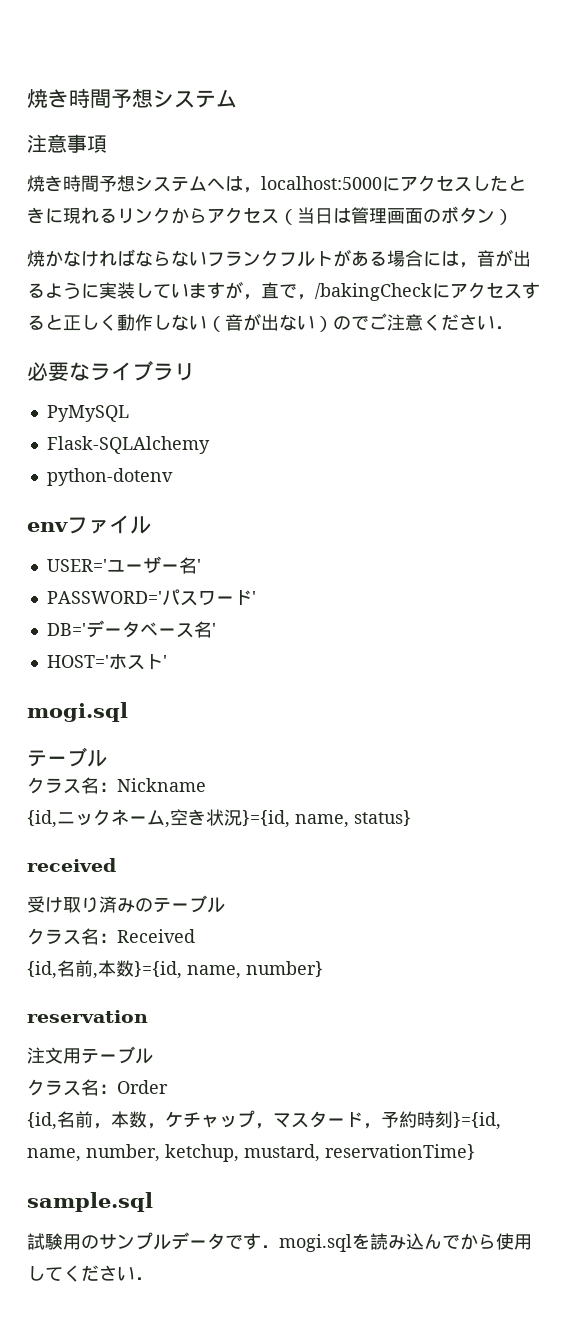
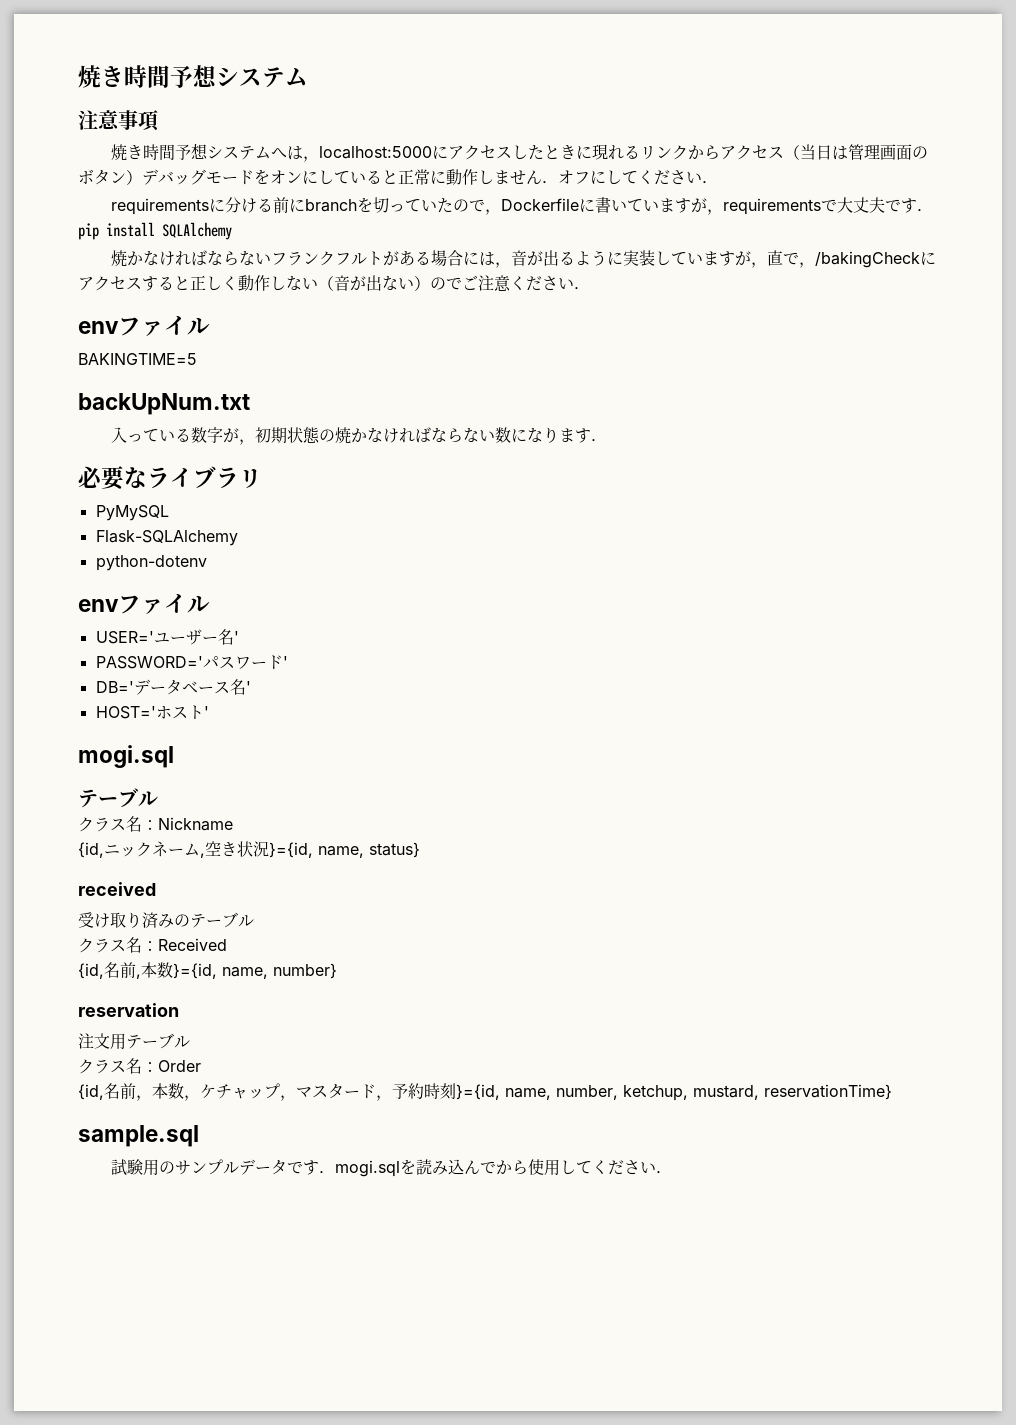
- 焼き時間予想システムへは，localhost:5000にアクセスしたときに現れるリンクからアクセス（当日は管理画面のボタン）
+ 焼き時間予想システムへは，localhost:5000にアクセスしたときに現れるリンクからアクセス（当日は管理画面のボタン）デバッグモードをオンにしていると正常に動作しません．オフにしてください．
+ requirementsに分ける前にbranchを切っていたので，Dockerfileに書いていますが，requirementsで大丈夫です．pip install SQLAlchemy
  焼かなければならないフランクフルトがある場合には，音が出るように実装していますが，直で，/bakingCheckにアクセスすると正しく動作しない（音が出ない）のでご注意ください．
+ envファイル
+ BAKINGTIME=5
+ backUpNum.txt
+ 入っている数字が，初期状態の焼かなければならない数になります．

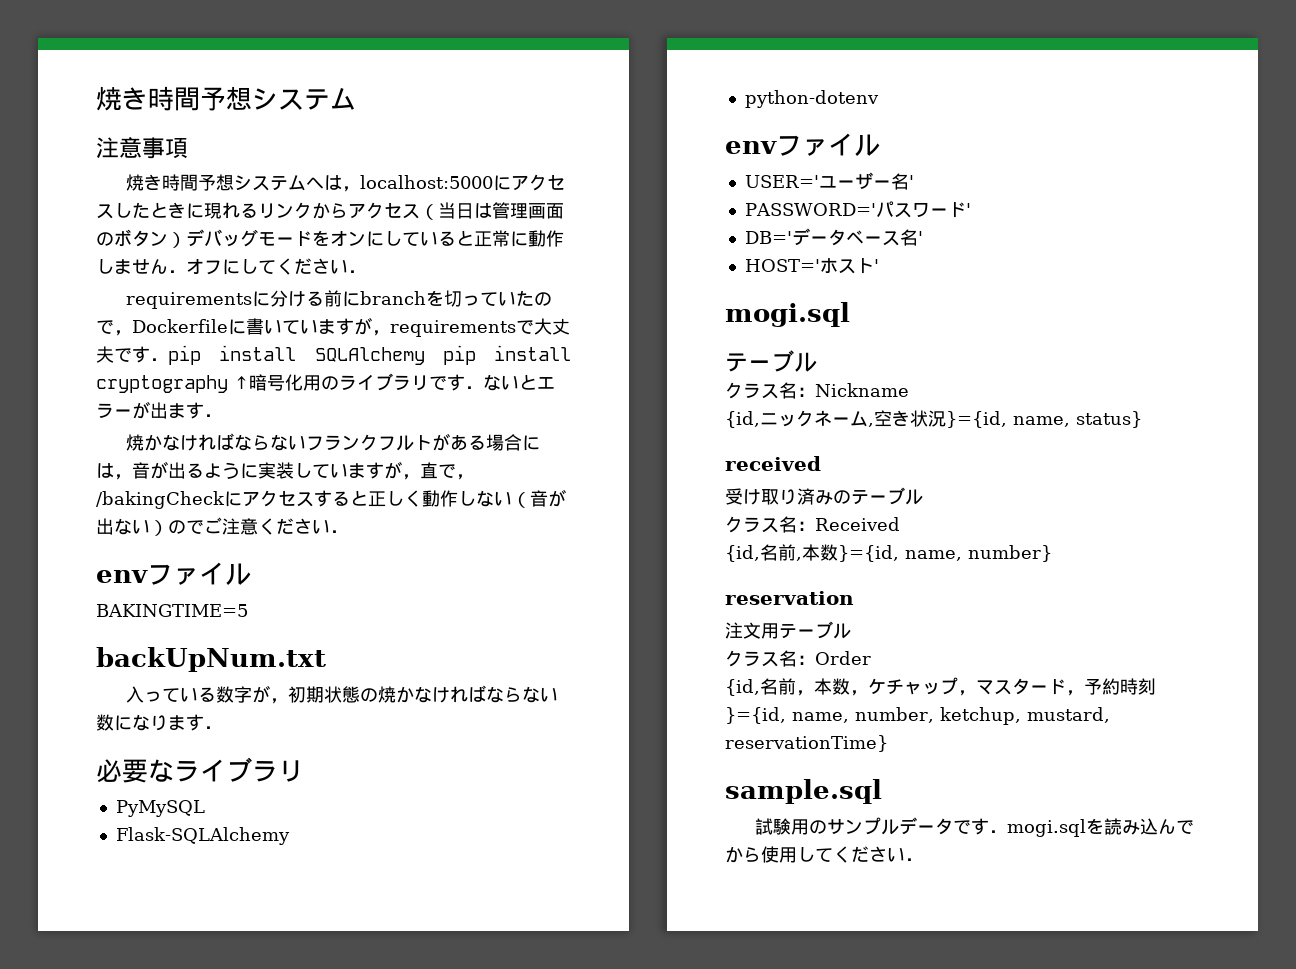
- requirementsに分ける前にbranchを切っていたので，Dockerfileに書いていますが，requirementsで大丈夫です．pip install SQLAlchemy
+ requirementsに分ける前にbranchを切っていたので，Dockerfileに書いていますが，requirementsで大丈夫です．pip install SQLAlchemy pip install cryptography ↑暗号化用のライブラリです．ないとエラーが出ます．

